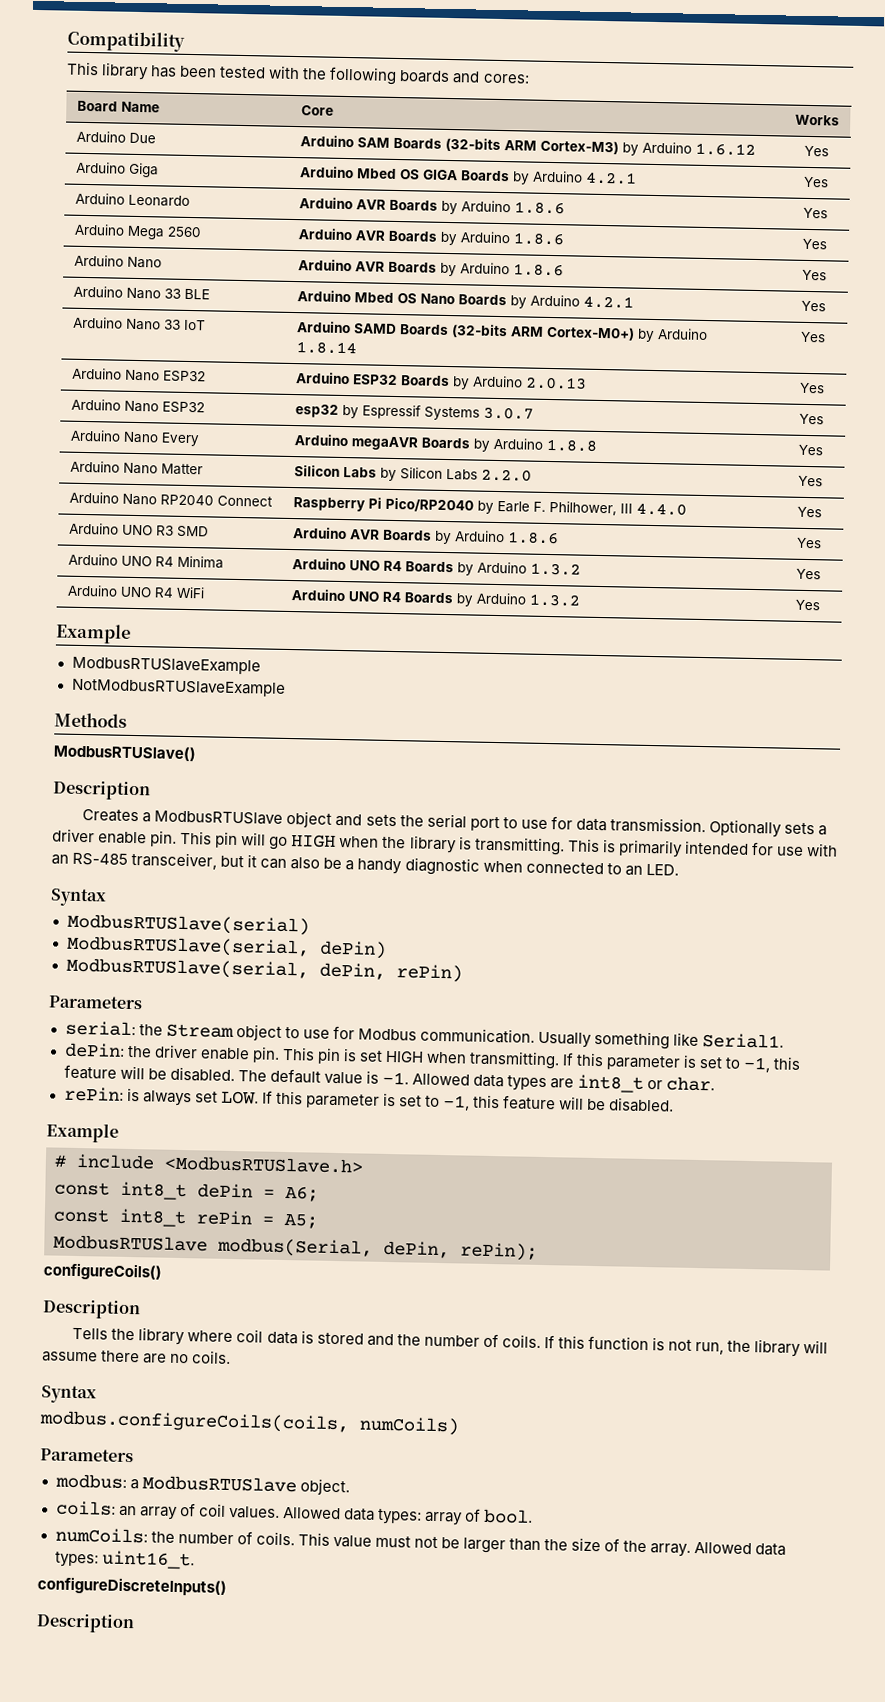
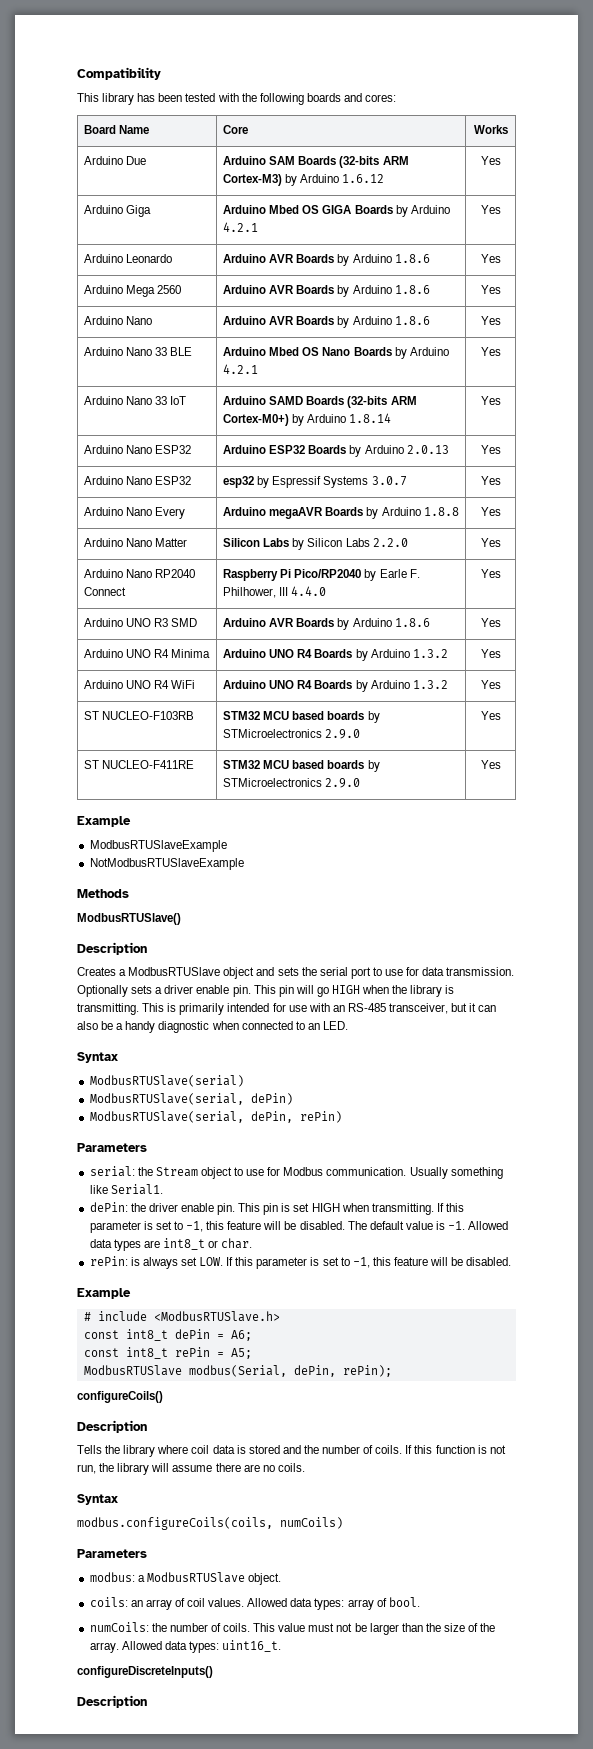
+ ST NUCLEO-F103RB | STM32 MCU based boards by STMicroelectronics 2.9.0 | Yes
+ ST NUCLEO-F411RE | STM32 MCU based boards by STMicroelectronics 2.9.0 | Yes

